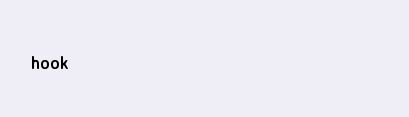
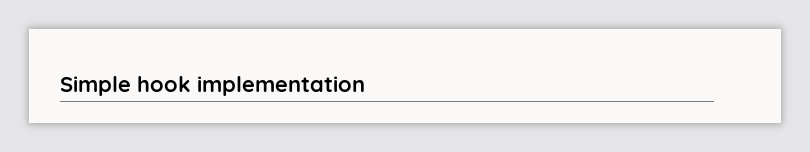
- hook
+ Simple hook implementation

